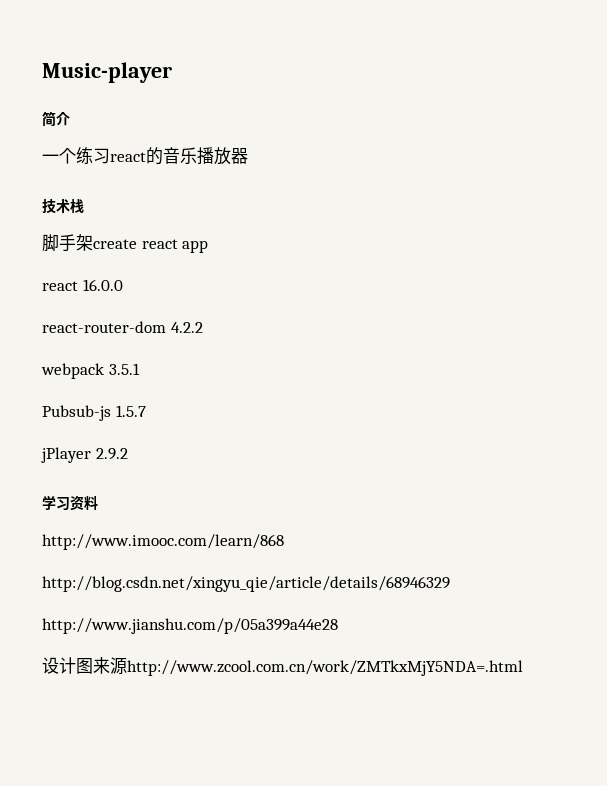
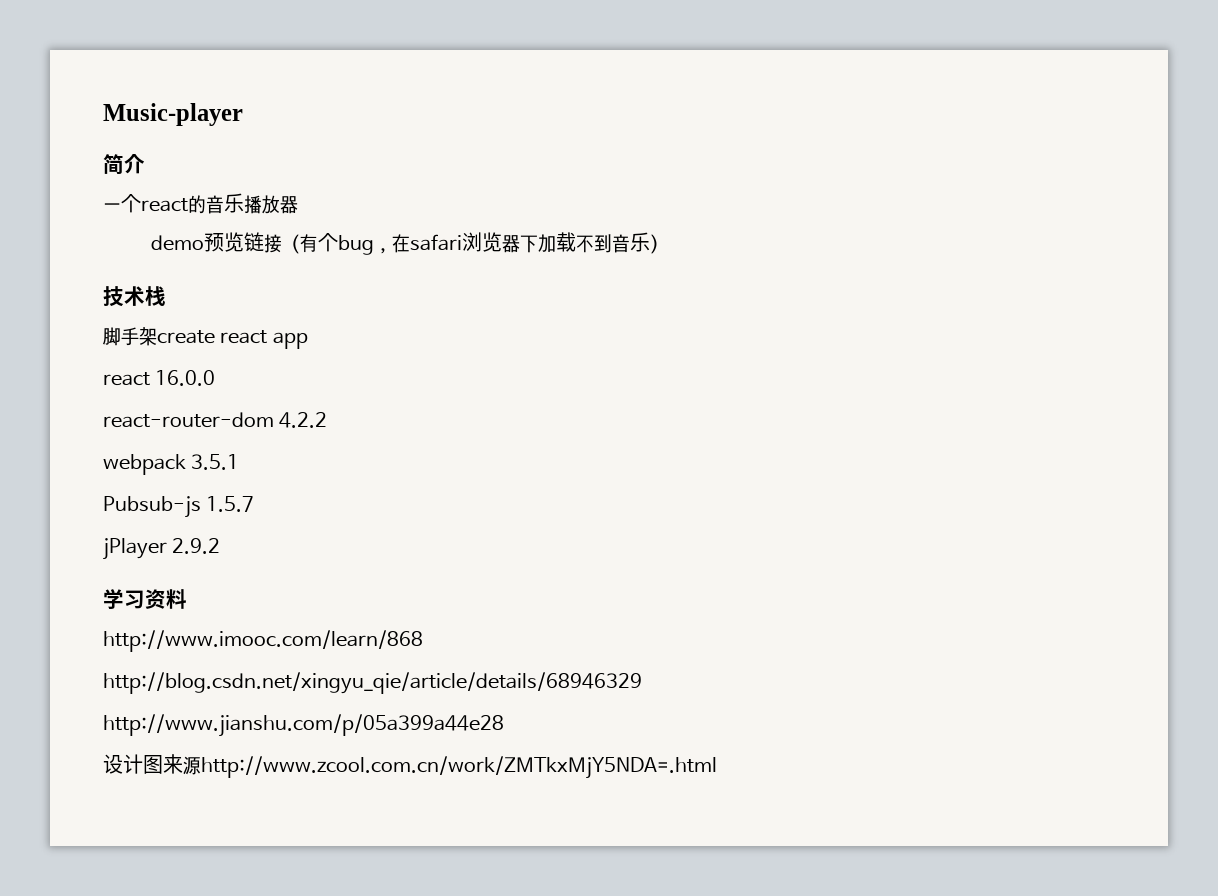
- 一个练习react的音乐播放器
+ 一个react的音乐播放器
+ demo预览链接（有个bug，在safari浏览器下加载不到音乐）

